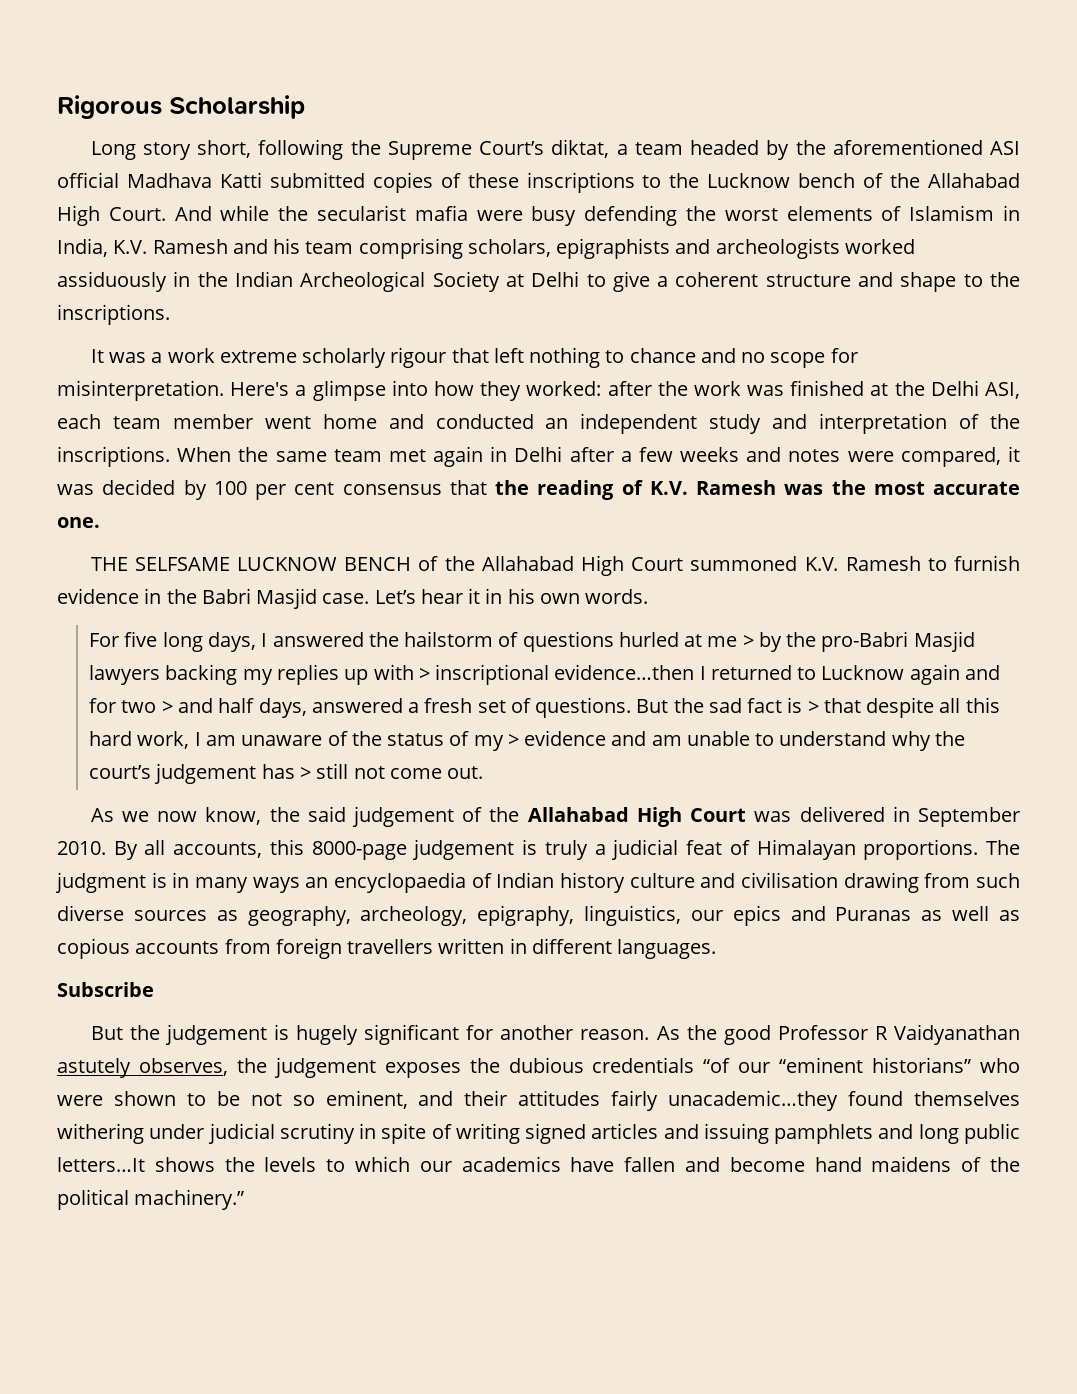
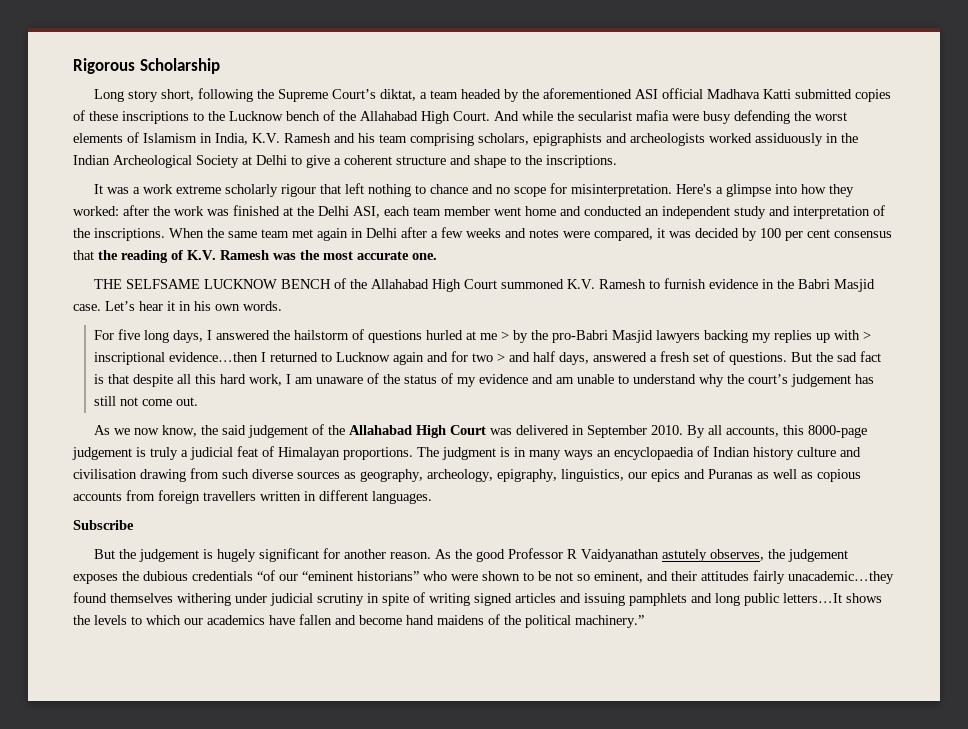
- But the sad fact is > that despite all this hard work, I am unaware of the status of my > evidence and am unable to understand why the court’s judgement has > still not come out.
+ But the sad fact is that despite all this hard work, I am unaware of the status of my evidence and am unable to understand why the court’s judgement has still not come out.

